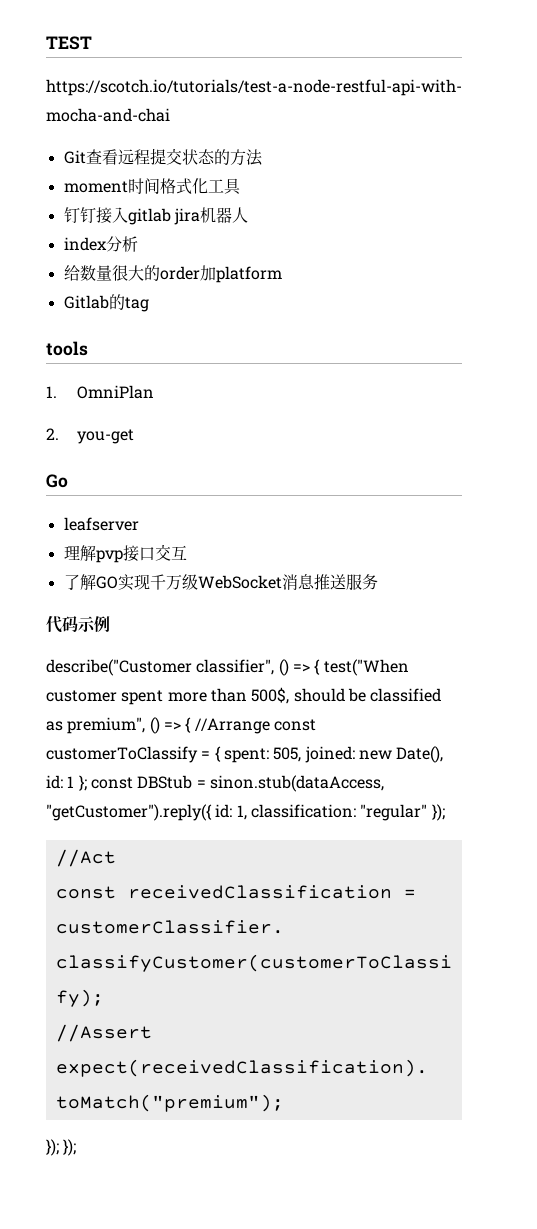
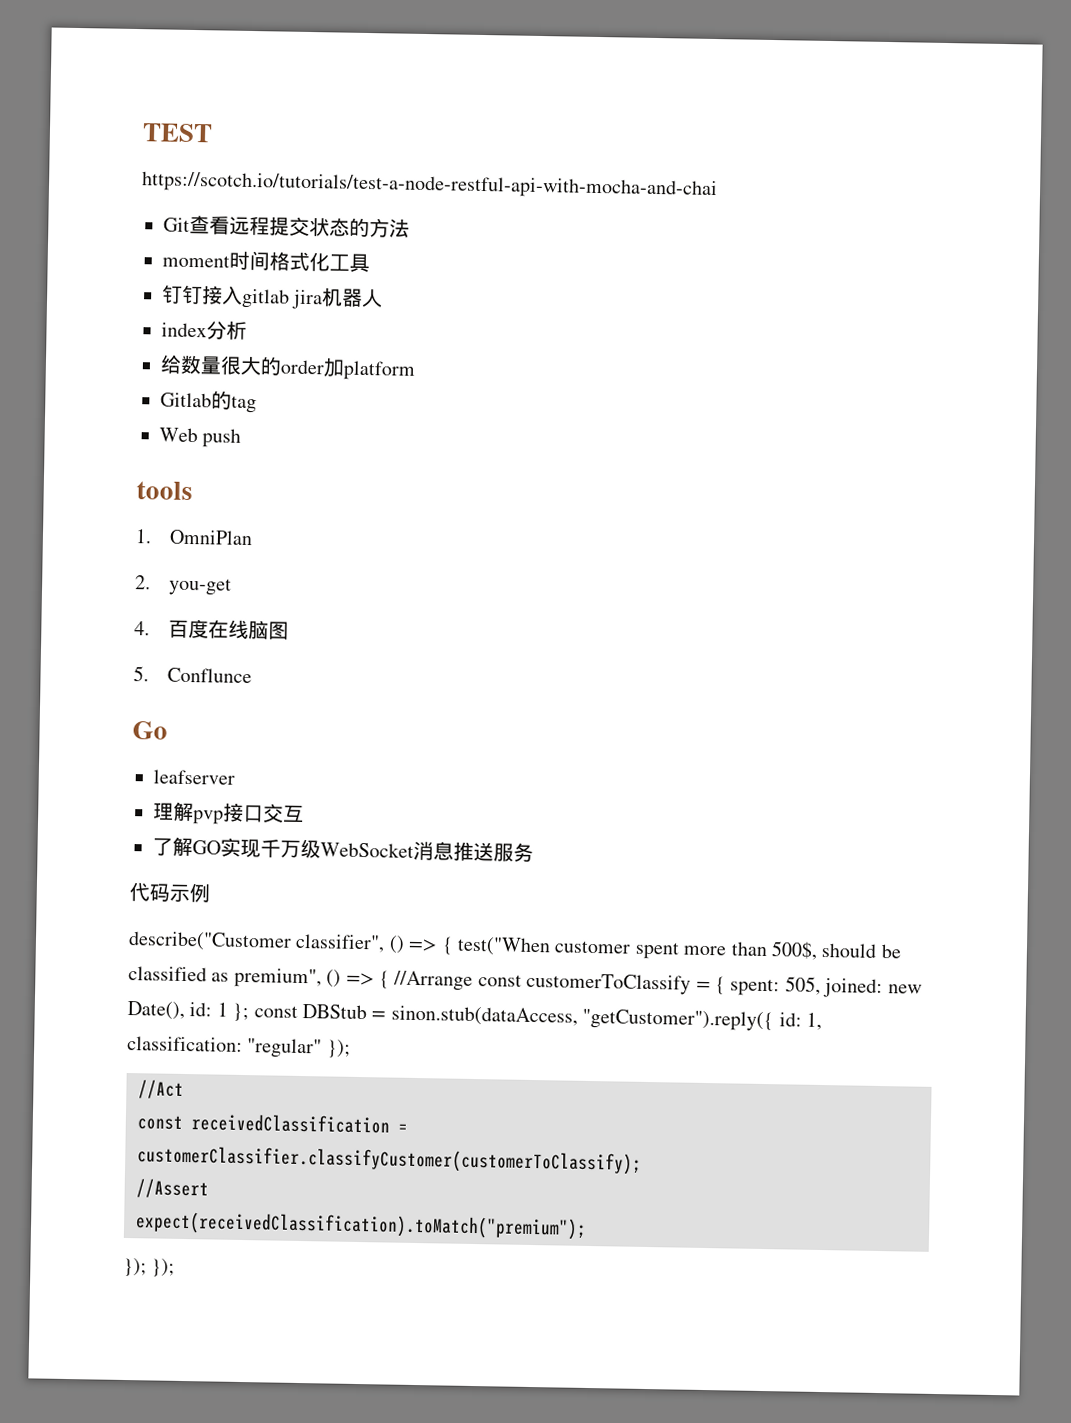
+ Web push
+ 4.百度在线脑图
+ 5. Conflunce

